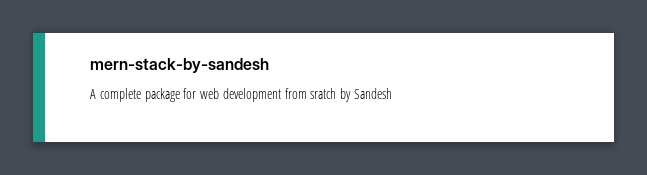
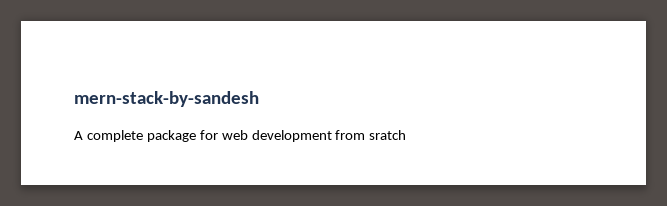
- A complete package for web development from sratch by Sandesh
+ A complete package for web development from sratch

